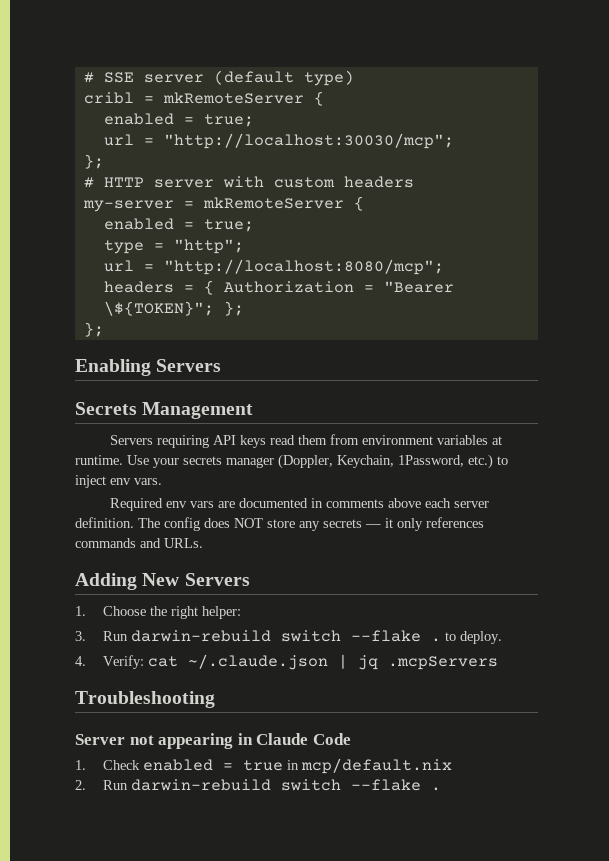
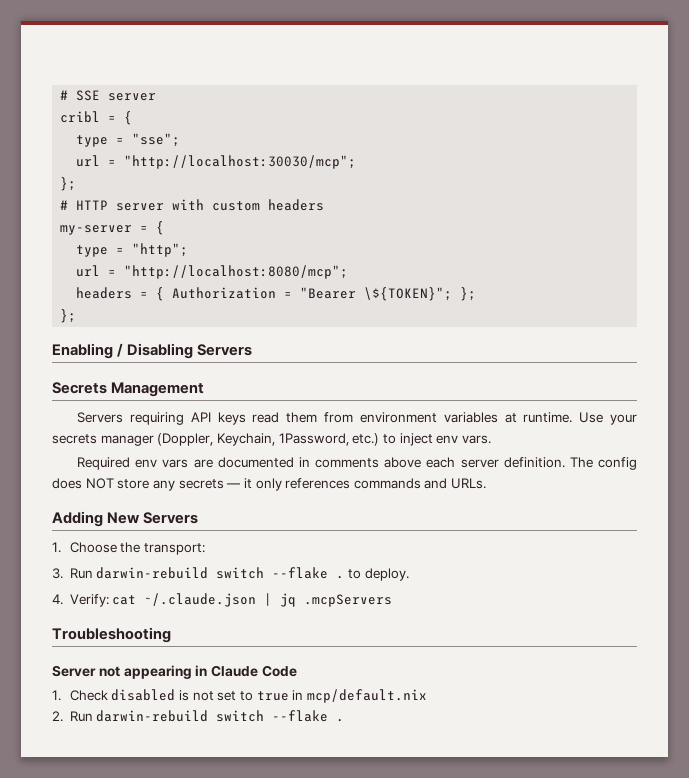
- # SSE server (default type)
+ # SSE server
- cribl = mkRemoteServer {
- enabled = true;
+ cribl = {
+ type = "sse";
- my-server = mkRemoteServer {
- enabled = true;
+ my-server = {
- Enabling Servers
+ Enabling / Disabling Servers
- 1. Choose the right helper:
+ 1. Choose the transport:
- 1. Check enabled = true in mcp/default.nix
+ 1. Check disabled is not set to true in mcp/default.nix

